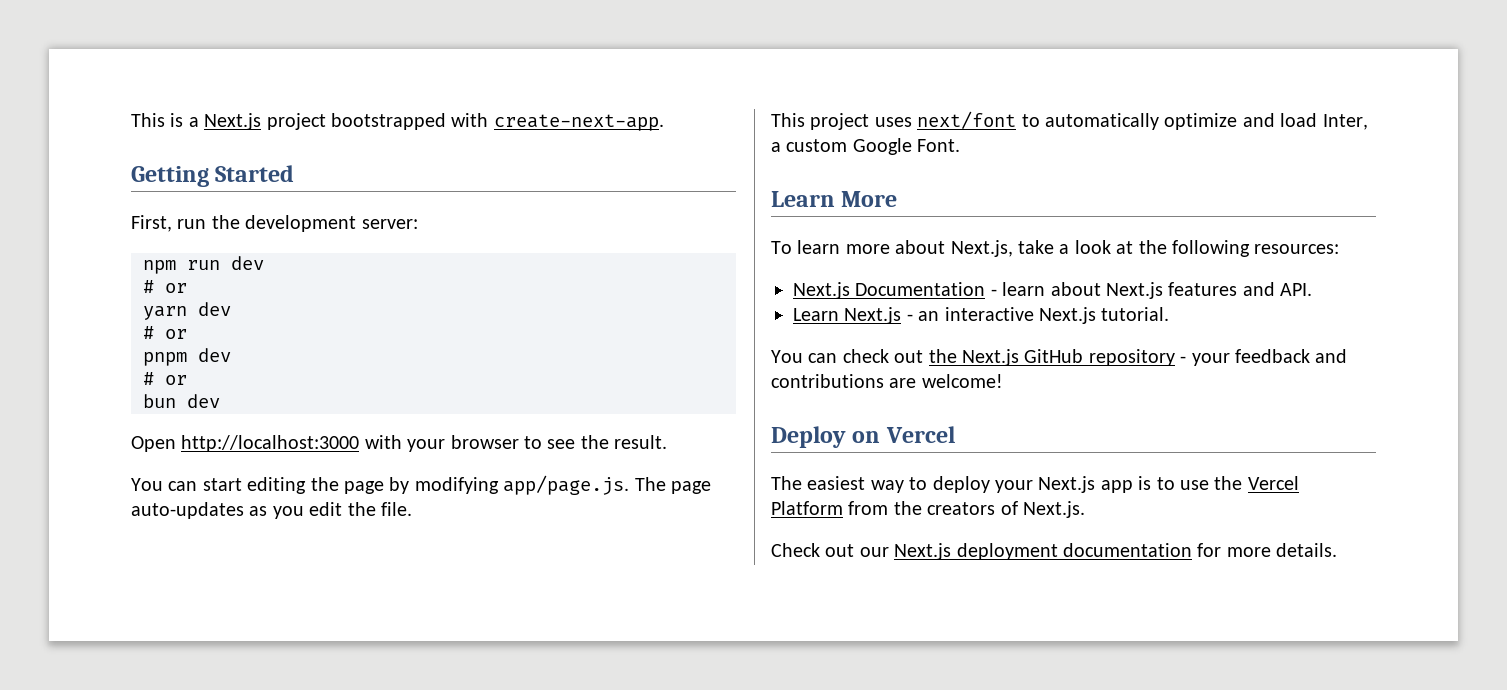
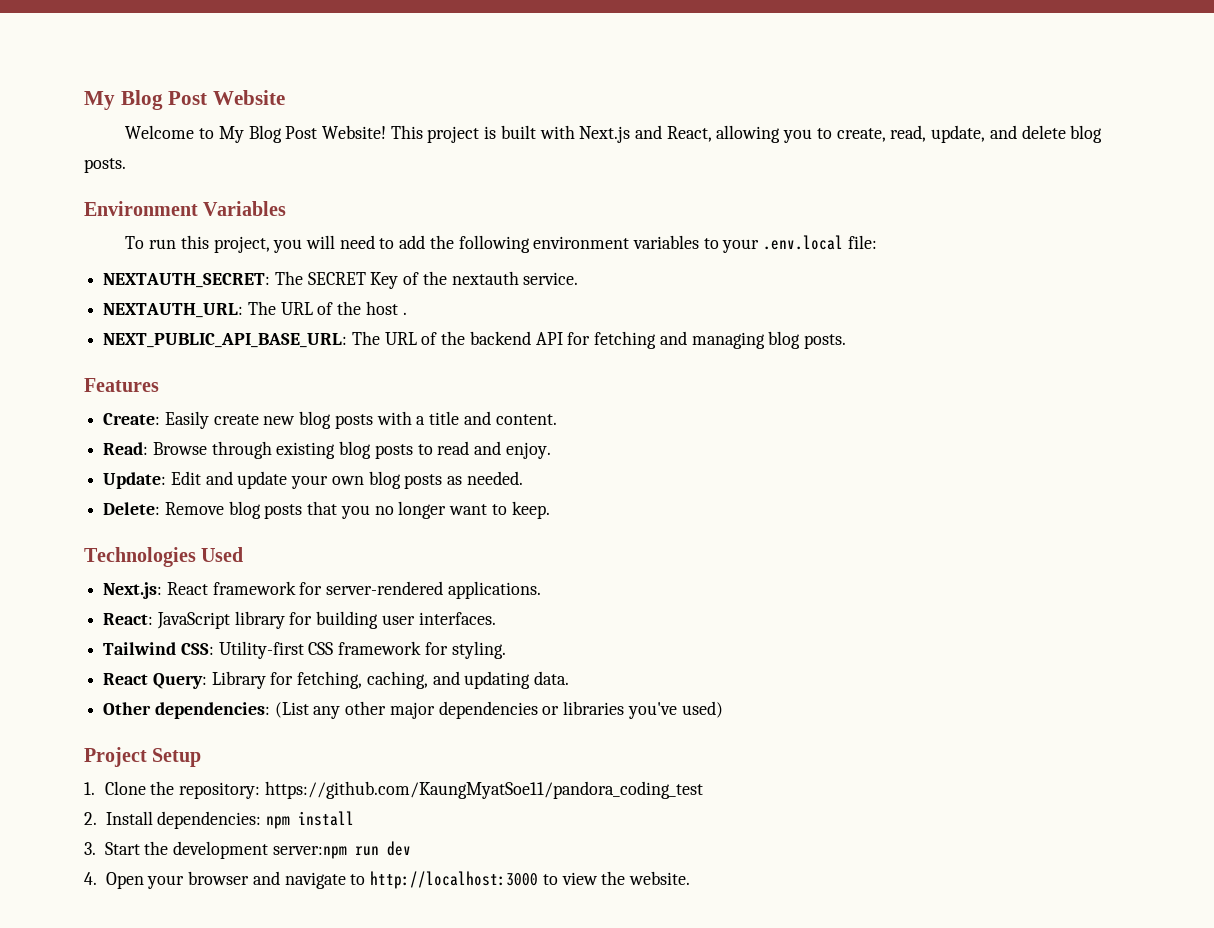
- This is a Next.js project bootstrapped with create-next-app.
- Getting Started
- First, run the development server:
- npm run dev
- # or
- yarn dev
- # or
- pnpm dev
- # or
- bun dev
- Open http://localhost:3000 with your browser to see the result.
- You can start editing the page by modifying app/page.js. The page auto-updates as you edit the file.
- This project uses next/font to automatically optimize and load Inter, a custom Google Font.
- Learn More
- To learn more about Next.js, take a look at the following resources:
- Next.js Documentation - learn about Next.js features and API.
- Learn Next.js - an interactive Next.js tutorial.
- You can check out the Next.js GitHub repository - your feedback and contributions are welcome!
- Deploy on Vercel
- The easiest way to deploy your Next.js app is to use the Vercel Platform from the creators of Next.js.
- Check out our Next.js deployment documentation for more details.
+ My Blog Post Website
+ Welcome to My Blog Post Website! This project is built with Next.js and React, allowing you to create, read, update, and delete blog posts.
+ Environment Variables
+ To run this project, you will need to add the following environment variables to your .env.local file:
+ NEXTAUTH_SECRET: The SECRET Key of the nextauth service.
+ NEXTAUTH_URL: The URL of the host .
+ NEXT_PUBLIC_API_BASE_URL: The URL of the backend API for fetching and managing blog posts.
+ Features
+ Create: Easily create new blog posts with a title and content.
+ Read: Browse through existing blog posts to read and enjoy.
+ Update: Edit and update your own blog posts as needed.
+ Delete: Remove blog posts that you no longer want to keep.
+ Technologies Used
+ Next.js: React framework for server-rendered applications.
+ React: JavaScript library for building user interfaces.
+ Tailwind CSS: Utility-first CSS framework for styling.
+ React Query: Library for fetching, caching, and updating data.
+ Other dependencies: (List any other major dependencies or libraries you've used)
+ Project Setup
+ 1. Clone the repository: https://github.com/KaungMyatSoe11/pandora_coding_test
+ 2. Install dependencies: npm install
+ 3. Start the development server:npm run dev
+ 4. Open your browser and navigate to http://localhost:3000 to view the website.

